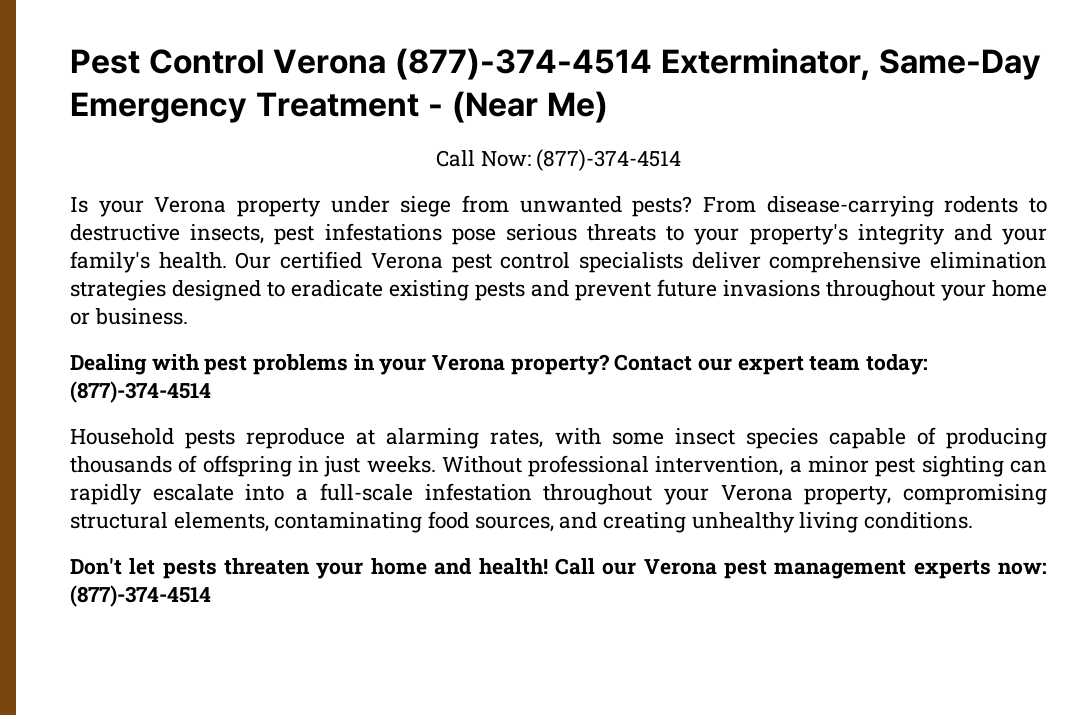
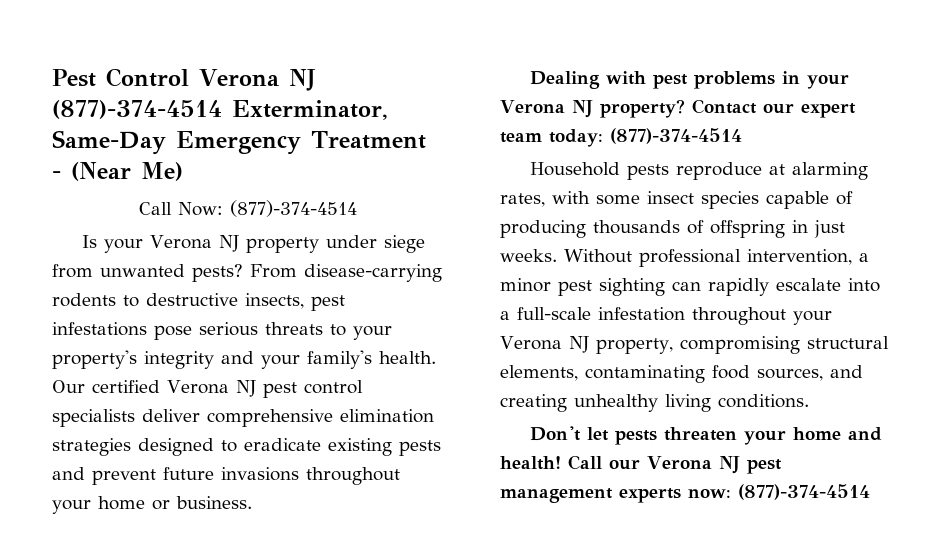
- Pest Control Verona (877)-374-4514 Exterminator, Same-Day Emergency Treatment - (Near Me)
+ Pest Control Verona NJ (877)-374-4514 Exterminator, Same-Day Emergency Treatment - (Near Me)
- Is your Verona property under siege from unwanted pests?
+ Is your Verona NJ property under siege from unwanted pests?
- Our certified Verona pest control specialists deliver comprehensive elimination strategies designed to eradicate existing pests and prevent future invasions throughout your home or business.
+ Our certified Verona NJ pest control specialists deliver comprehensive elimination strategies designed to eradicate existing pests and prevent future invasions throughout your home or business.
- Dealing with pest problems in your Verona property?
+ Dealing with pest problems in your Verona NJ property?
- Without professional intervention, a minor pest sighting can rapidly escalate into a full-scale infestation throughout your Verona property, compromising structural elements, contaminating food sources, and creating unhealthy living conditions.
+ Without professional intervention, a minor pest sighting can rapidly escalate into a full-scale infestation throughout your Verona NJ property, compromising structural elements, contaminating food sources, and creating unhealthy living conditions.
- Call our Verona pest management experts now: (877)-374-4514
+ Call our Verona NJ pest management experts now: (877)-374-4514

